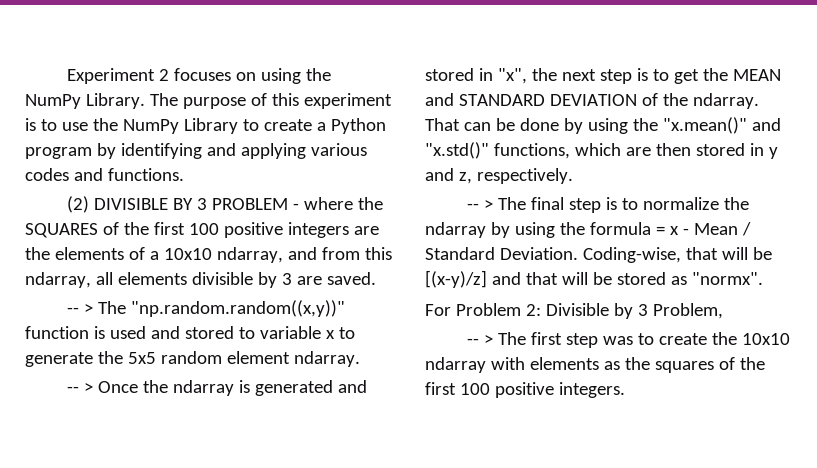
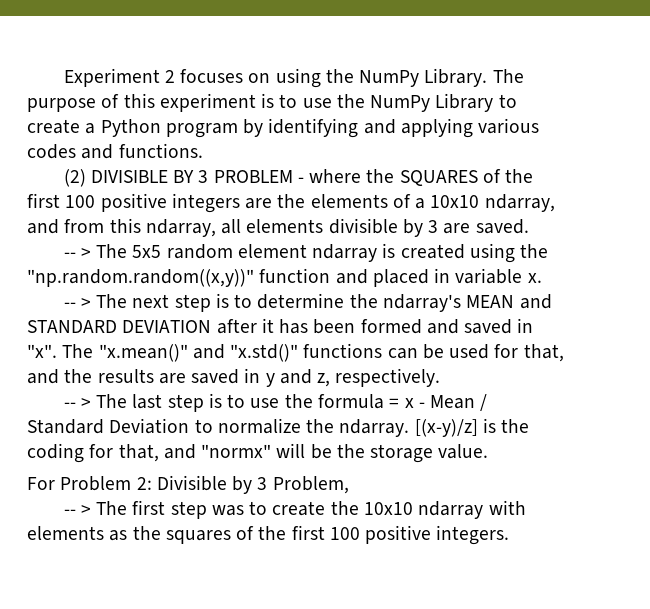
- -- > The "np.random.random((x,y))" function is used and stored to variable x to generate the 5x5 random element ndarray.
- -- > Once the ndarray is generated and stored in "x", the next step is to get the MEAN and STANDARD DEVIATION of the ndarray. That can be done by using the "x.mean()" and "x.std()" functions, which are then stored in y and z, respectively.
+ -- > The 5x5 random element ndarray is created using the "np.random.random((x,y))" function and placed in variable x.
+ -- > The next step is to determine the ndarray's MEAN and STANDARD DEVIATION after it has been formed and saved in "x". The "x.mean()" and "x.std()" functions can be used for that, and the results are saved in y and z, respectively.
- -- > The final step is to normalize the ndarray by using the formula = x - Mean / Standard Deviation. Coding-wise, that will be [(x-y)/z] and that will be stored as "normx".
+ -- > The last step is to use the formula = x - Mean / Standard Deviation to normalize the ndarray. [(x-y)/z] is the coding for that, and "normx" will be the storage value.

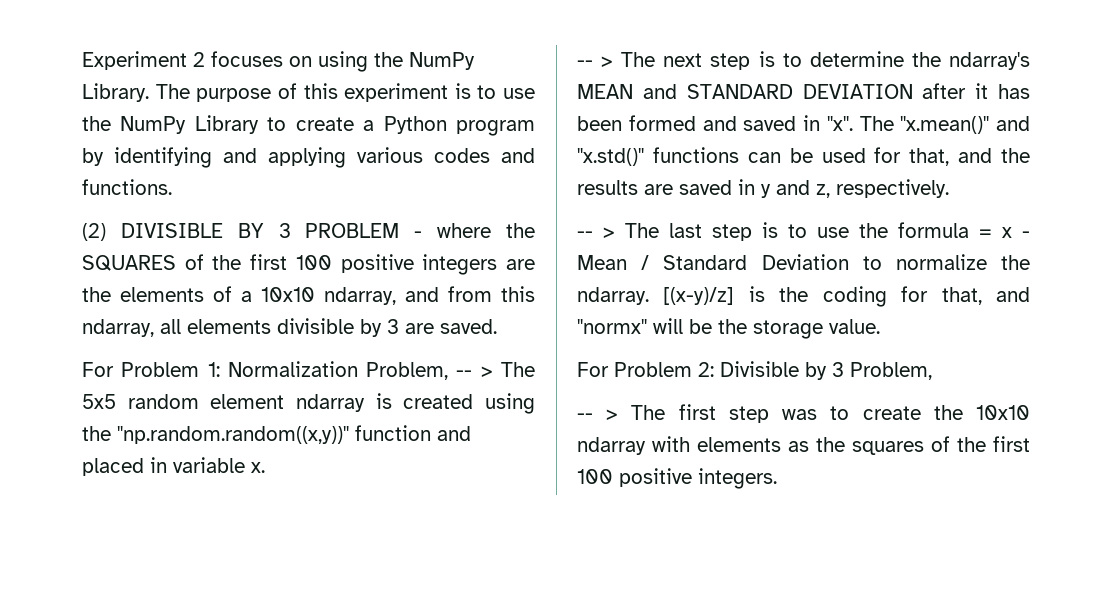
- -- > The 5x5 random element ndarray is created using the "np.random.random((x,y))" function and placed in variable x.
+ For Problem 1: Normalization Problem, -- > The 5x5 random element ndarray is created using the "np.random.random((x,y))" function and placed in variable x.

